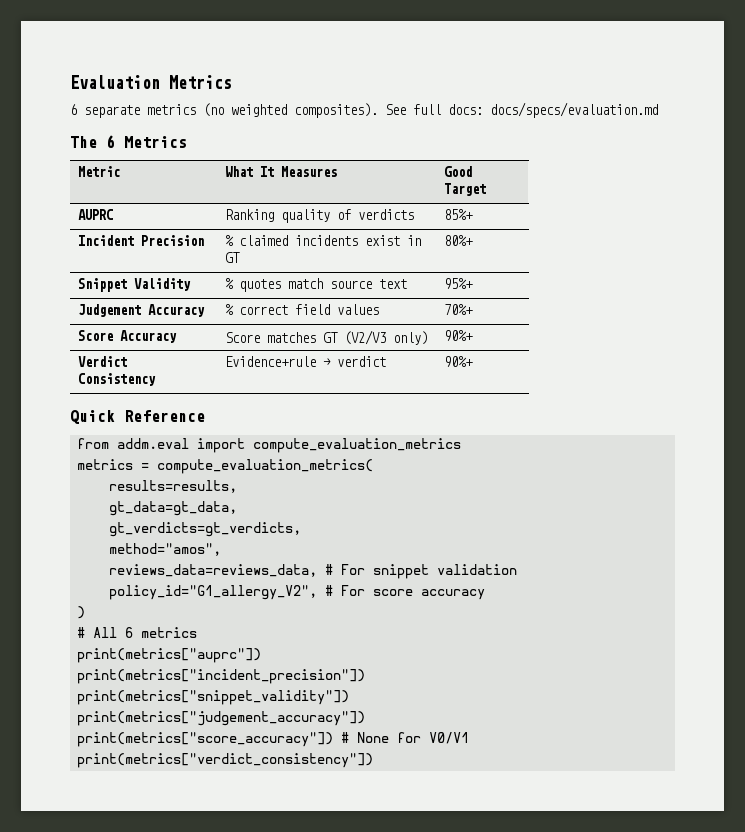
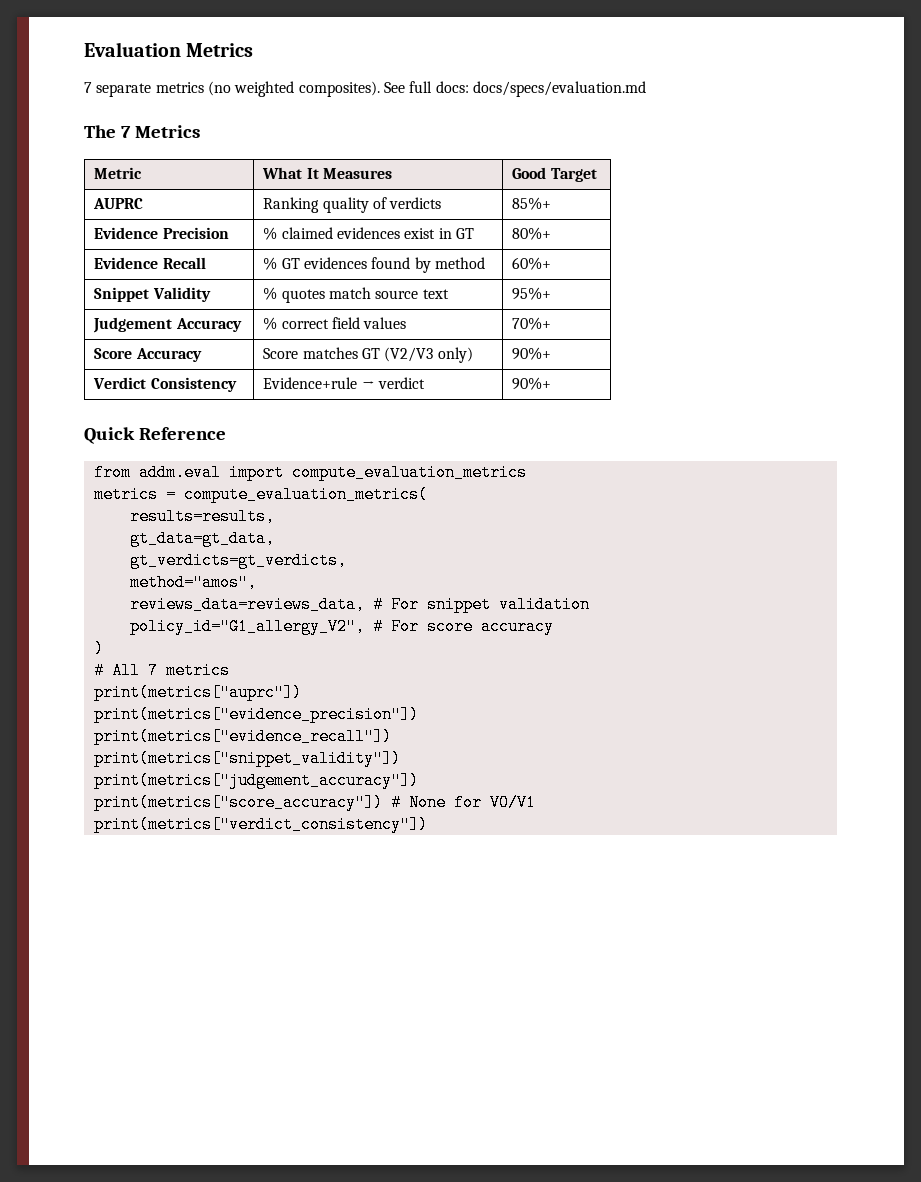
- 6 separate metrics (no weighted composites).
+ 7 separate metrics (no weighted composites).
- The 6 Metrics
+ The 7 Metrics
- Incident Precision | % claimed incidents exist in GT | 80%+
+ Evidence Precision | % claimed evidences exist in GT | 80%+
+ Evidence Recall | % GT evidences found by method | 60%+
- # All 6 metrics
+ # All 7 metrics
- print(metrics["incident_precision"])
+ print(metrics["evidence_precision"])
+ print(metrics["evidence_recall"])

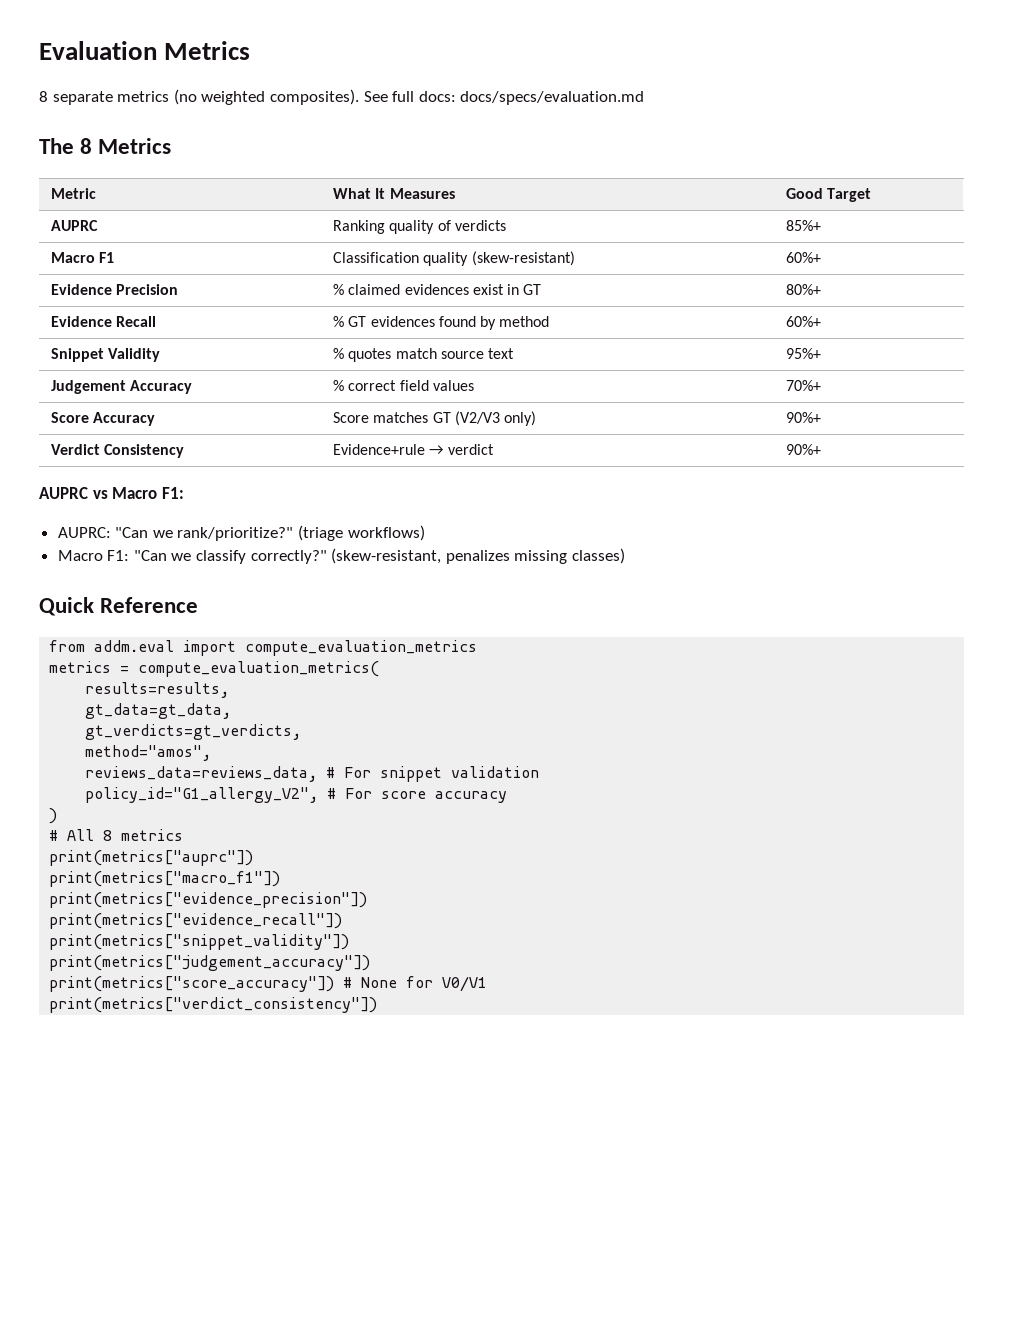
- 7 separate metrics (no weighted composites).
+ 8 separate metrics (no weighted composites).
- The 7 Metrics
+ The 8 Metrics
+ Macro F1 | Classification quality (skew-resistant) | 60%+
+ AUPRC vs Macro F1:
+ AUPRC: "Can we rank/prioritize?" (triage workflows)
+ Macro F1: "Can we classify correctly?" (skew-resistant, penalizes missing classes)
- # All 7 metrics
+ # All 8 metrics
+ print(metrics["macro_f1"])

